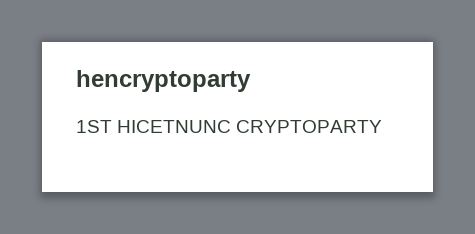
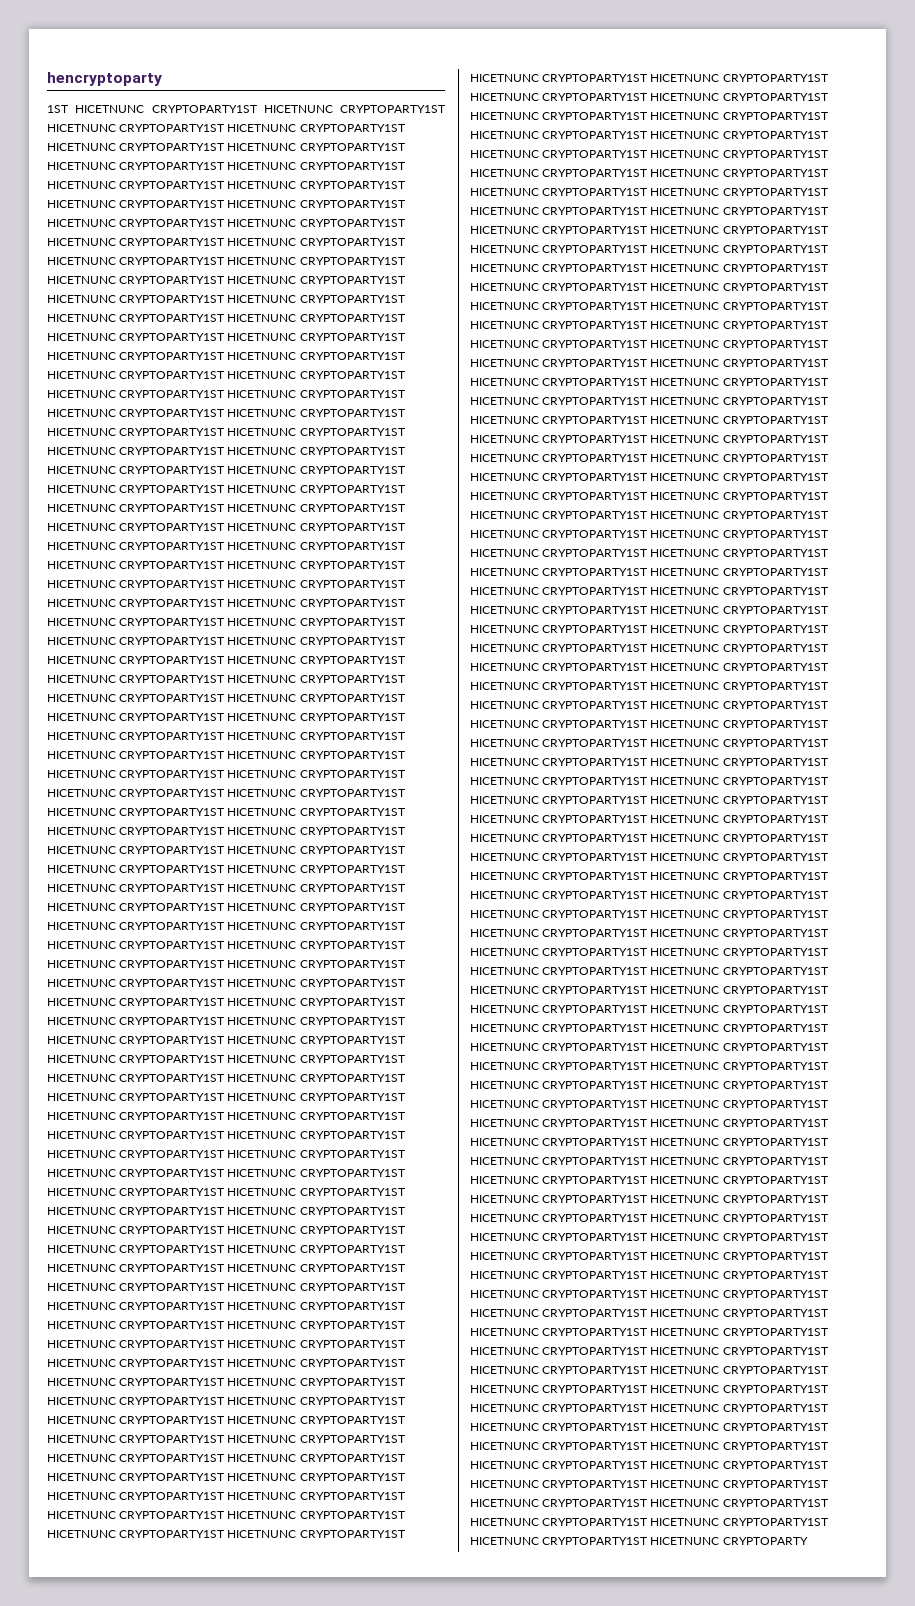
- 1ST HICETNUNC CRYPTOPARTY
+ 1ST HICETNUNC CRYPTOPARTY1ST HICETNUNC CRYPTOPARTY1ST HICETNUNC CRYPTOPARTY1ST HICETNUNC CRYPTOPARTY1ST HICETNUNC CRYPTOPARTY1ST HICETNUNC CRYPTOPARTY1ST HICETNUNC CRYPTOPARTY1ST HICETNUNC CRYPTOPARTY1ST HICETNUNC CRYPTOPARTY1ST HICETNUNC CRYPTOPARTY1ST HICETNUNC CRYPTOPARTY1ST HICETNUNC CRYPTOPARTY1ST HICETNUNC CRYPTOPARTY1ST HICETNUNC CRYPTOPARTY1ST HICETNUNC CRYPTOPARTY1ST HICETNUNC CRYPTOPARTY1ST HICETNUNC CRYPTOPARTY1ST HICETNUNC CRYPTOPARTY1ST HICETNUNC CRYPTOPARTY1ST HICETNUNC CRYPTOPARTY1ST HICETNUNC CRYPTOPARTY1ST HICETNUNC CRYPTOPARTY1ST HICETNUNC CRYPTOPARTY1ST HICETNUNC CRYPTOPARTY1ST HICETNUNC CRYPTOPARTY1ST HICETNUNC CRYPTOPARTY1ST HICETNUNC CRYPTOPARTY1ST HICETNUNC CRYPTOPARTY1ST HICETNUNC CRYPTOPARTY1ST HICETNUNC CRYPTOPARTY1ST HICETNUNC CRYPTOPARTY1ST HICETNUNC CRYPTOPARTY1ST HICETNUNC CRYPTOPARTY1ST HICETNUNC CRYPTOPARTY1ST HICETNUNC CRYPTOPARTY1ST HICETNUNC CRYPTOPARTY1ST HICETNUNC CRYPTOPARTY1ST HICETNUNC CRYPTOPARTY1ST HICETNUNC CRYPTOPARTY1ST HICETNUNC CRYPTOPARTY1ST HICETNUNC CRYPTOPARTY1ST HICETNUNC CRYPTOPARTY1ST HICETNUNC CRYPTOPARTY1ST HICETNUNC CRYPTOPARTY1ST HICETNUNC CRYPTOPARTY1ST HICETNUNC CRYPTOPARTY1ST HICETNUNC CRYPTOPARTY1ST HICETNUNC CRYPTOPARTY1ST HICETNUNC CRYPTOPARTY1ST HICETNUNC CRYPTOPARTY1ST HICETNUNC CRYPTOPARTY1ST HICETNUNC CRYPTOPARTY1ST HICETNUNC CRYPTOPARTY1ST HICETNUNC CRYPTOPARTY1ST HICETNUNC CRYPTOPARTY1ST HICETNUNC CRYPTOPARTY1ST HICETNUNC CRYPTOPARTY1ST HICETNUNC CRYPTOPARTY1ST HICETNUNC CRYPTOPARTY1ST HICETNUNC CRYPTOPARTY1ST HICETNUNC CRYPTOPARTY1ST HICETNUNC CRYPTOPARTY1ST HICETNUNC CRYPTOPARTY1ST HICETNUNC CRYPTOPARTY1ST HICETNUNC CRYPTOPARTY1ST HICETNUNC CRYPTOPARTY1ST HICETNUNC CRYPTOPARTY1ST HICETNUNC CRYPTOPARTY1ST HICETNUNC CRYPTOPARTY1ST HICETNUNC CRYPTOPARTY1ST HICETNUNC CRYPTOPARTY1ST HICETNUNC CRYPTOPARTY1ST HICETNUNC CRYPTOPARTY1ST HICETNUNC CRYPTOPARTY1ST HICETNUNC CRYPTOPARTY1ST HICETNUNC CRYPTOPARTY1ST HICETNUNC CRYPTOPARTY1ST HICETNUNC CRYPTOPARTY1ST HICETNUNC CRYPTOPARTY1ST HICETNUNC CRYPTOPARTY1ST HICETNUNC CRYPTOPARTY1ST HICETNUNC CRYPTOPARTY1ST HICETNUNC CRYPTOPARTY1ST HICETNUNC CRYPTOPARTY1ST HICETNUNC CRYPTOPARTY1ST HICETNUNC CRYPTOPARTY1ST HICETNUNC CRYPTOPARTY1ST HICETNUNC CRYPTOPARTY1ST HICETNUNC CRYPTOPARTY1ST HICETNUNC CRYPTOPARTY1ST HICETNUNC CRYPTOPARTY1ST HICETNUNC CRYPTOPARTY1ST HICETNUNC CRYPTOPARTY1ST HICETNUNC CRYPTOPARTY1ST HICETNUNC CRYPTOPARTY1ST HICETNUNC CRYPTOPARTY1ST HICETNUNC CRYPTOPARTY1ST HICETNUNC CRYPTOPARTY1ST HICETNUNC CRYPTOPARTY1ST HICETNUNC CRYPTOPARTY1ST HICETNUNC CRYPTOPARTY1ST HICETNUNC CRYPTOPARTY1ST HICETNUNC CRYPTOPARTY1ST HICETNUNC CRYPTOPARTY1ST HICETNUNC CRYPTOPARTY1ST HICETNUNC CRYPTOPARTY1ST HICETNUNC CRYPTOPARTY1ST HICETNUNC CRYPTOPARTY1ST HICETNUNC CRYPTOPARTY1ST HICETNUNC CRYPTOPARTY1ST HICETNUNC CRYPTOPARTY1ST HICETNUNC CRYPTOPARTY1ST HICETNUNC CRYPTOPARTY1ST HICETNUNC CRYPTOPARTY1ST HICETNUNC CRYPTOPARTY1ST HICETNUNC CRYPTOPARTY1ST HICETNUNC CRYPTOPARTY1ST HICETNUNC CRYPTOPARTY1ST HICETNUNC CRYPTOPARTY1ST HICETNUNC CRYPTOPARTY1ST HICETNUNC CRYPTOPARTY1ST HICETNUNC CRYPTOPARTY1ST HICETNUNC CRYPTOPARTY1ST HICETNUNC CRYPTOPARTY1ST HICETNUNC CRYPTOPARTY1ST HICETNUNC CRYPTOPARTY1ST HICETNUNC CRYPTOPARTY1ST HICETNUNC CRYPTOPARTY1ST HICETNUNC CRYPTOPARTY1ST HICETNUNC CRYPTOPARTY1ST HICETNUNC CRYPTOPARTY1ST HICETNUNC CRYPTOPARTY1ST HICETNUNC CRYPTOPARTY1ST HICETNUNC CRYPTOPARTY1ST HICETNUNC CRYPTOPARTY1ST HICETNUNC CRYPTOPARTY1ST HICETNUNC CRYPTOPARTY1ST HICETNUNC CRYPTOPARTY1ST HICETNUNC CRYPTOPARTY1ST HICETNUNC CRYPTOPARTY1ST HICETNUNC CRYPTOPARTY1ST HICETNUNC CRYPTOPARTY1ST HICETNUNC CRYPTOPARTY1ST HICETNUNC CRYPTOPARTY1ST HICETNUNC CRYPTOPARTY1ST HICETNUNC CRYPTOPARTY1ST HICETNUNC CRYPTOPARTY1ST HICETNUNC CRYPTOPARTY1ST HICETNUNC CRYPTOPARTY1ST HICETNUNC CRYPTOPARTY1ST HICETNUNC CRYPTOPARTY1ST HICETNUNC CRYPTOPARTY1ST HICETNUNC CRYPTOPARTY1ST HICETNUNC CRYPTOPARTY1ST HICETNUNC CRYPTOPARTY1ST HICETNUNC CRYPTOPARTY1ST HICETNUNC CRYPTOPARTY1ST HICETNUNC CRYPTOPARTY1ST HICETNUNC CRYPTOPARTY1ST HICETNUNC CRYPTOPARTY1ST HICETNUNC CRYPTOPARTY1ST HICETNUNC CRYPTOPARTY1ST HICETNUNC CRYPTOPARTY1ST HICETNUNC CRYPTOPARTY1ST HICETNUNC CRYPTOPARTY1ST HICETNUNC CRYPTOPARTY1ST HICETNUNC CRYPTOPARTY1ST HICETNUNC CRYPTOPARTY1ST HICETNUNC CRYPTOPARTY1ST HICETNUNC CRYPTOPARTY1ST HICETNUNC CRYPTOPARTY1ST HICETNUNC CRYPTOPARTY1ST HICETNUNC CRYPTOPARTY1ST HICETNUNC CRYPTOPARTY1ST HICETNUNC CRYPTOPARTY1ST HICETNUNC CRYPTOPARTY1ST HICETNUNC CRYPTOPARTY1ST HICETNUNC CRYPTOPARTY1ST HICETNUNC CRYPTOPARTY1ST HICETNUNC CRYPTOPARTY1ST HICETNUNC CRYPTOPARTY1ST HICETNUNC CRYPTOPARTY1ST HICETNUNC CRYPTOPARTY1ST HICETNUNC CRYPTOPARTY1ST HICETNUNC CRYPTOPARTY1ST HICETNUNC CRYPTOPARTY1ST HICETNUNC CRYPTOPARTY1ST HICETNUNC CRYPTOPARTY1ST HICETNUNC CRYPTOPARTY1ST HICETNUNC CRYPTOPARTY1ST HICETNUNC CRYPTOPARTY1ST HICETNUNC CRYPTOPARTY1ST HICETNUNC CRYPTOPARTY1ST HICETNUNC CRYPTOPARTY1ST HICETNUNC CRYPTOPARTY1ST HICETNUNC CRYPTOPARTY1ST HICETNUNC CRYPTOPARTY1ST HICETNUNC CRYPTOPARTY1ST HICETNUNC CRYPTOPARTY1ST HICETNUNC CRYPTOPARTY1ST HICETNUNC CRYPTOPARTY1ST HICETNUNC CRYPTOPARTY1ST HICETNUNC CRYPTOPARTY1ST HICETNUNC CRYPTOPARTY1ST HICETNUNC CRYPTOPARTY1ST HICETNUNC CRYPTOPARTY1ST HICETNUNC CRYPTOPARTY1ST HICETNUNC CRYPTOPARTY1ST HICETNUNC CRYPTOPARTY1ST HICETNUNC CRYPTOPARTY1ST HICETNUNC CRYPTOPARTY1ST HICETNUNC CRYPTOPARTY1ST HICETNUNC CRYPTOPARTY1ST HICETNUNC CRYPTOPARTY1ST HICETNUNC CRYPTOPARTY1ST HICETNUNC CRYPTOPARTY1ST HICETNUNC CRYPTOPARTY1ST HICETNUNC CRYPTOPARTY1ST HICETNUNC CRYPTOPARTY1ST HICETNUNC CRYPTOPARTY1ST HICETNUNC CRYPTOPARTY1ST HICETNUNC CRYPTOPARTY1ST HICETNUNC CRYPTOPARTY1ST HICETNUNC CRYPTOPARTY1ST HICETNUNC CRYPTOPARTY1ST HICETNUNC CRYPTOPARTY1ST HICETNUNC CRYPTOPARTY1ST HICETNUNC CRYPTOPARTY1ST HICETNUNC CRYPTOPARTY1ST HICETNUNC CRYPTOPARTY1ST HICETNUNC CRYPTOPARTY1ST HICETNUNC CRYPTOPARTY1ST HICETNUNC CRYPTOPARTY1ST HICETNUNC CRYPTOPARTY1ST HICETNUNC CRYPTOPARTY1ST HICETNUNC CRYPTOPARTY1ST HICETNUNC CRYPTOPARTY1ST HICETNUNC CRYPTOPARTY1ST HICETNUNC CRYPTOPARTY1ST HICETNUNC CRYPTOPARTY1ST HICETNUNC CRYPTOPARTY1ST HICETNUNC CRYPTOPARTY1ST HICETNUNC CRYPTOPARTY1ST HICETNUNC CRYPTOPARTY1ST HICETNUNC CRYPTOPARTY1ST HICETNUNC CRYPTOPARTY1ST HICETNUNC CRYPTOPARTY1ST HICETNUNC CRYPTOPARTY1ST HICETNUNC CRYPTOPARTY1ST HICETNUNC CRYPTOPARTY1ST HICETNUNC CRYPTOPARTY1ST HICETNUNC CRYPTOPARTY1ST HICETNUNC CRYPTOPARTY1ST HICETNUNC CRYPTOPARTY1ST HICETNUNC CRYPTOPARTY1ST HICETNUNC CRYPTOPARTY1ST HICETNUNC CRYPTOPARTY1ST HICETNUNC CRYPTOPARTY1ST HICETNUNC CRYPTOPARTY1ST HICETNUNC CRYPTOPARTY1ST HICETNUNC CRYPTOPARTY1ST HICETNUNC CRYPTOPARTY1ST HICETNUNC CRYPTOPARTY1ST HICETNUNC CRYPTOPARTY1ST HICETNUNC CRYPTOPARTY1ST HICETNUNC CRYPTOPARTY1ST HICETNUNC CRYPTOPARTY1ST HICETNUNC CRYPTOPARTY1ST HICETNUNC CRYPTOPARTY1ST HICETNUNC CRYPTOPARTY1ST HICETNUNC CRYPTOPARTY1ST HICETNUNC CRYPTOPARTY1ST HICETNUNC CRYPTOPARTY1ST HICETNUNC CRYPTOPARTY1ST HICETNUNC CRYPTOPARTY1ST HICETNUNC CRYPTOPARTY1ST HICETNUNC CRYPTOPARTY1ST HICETNUNC CRYPTOPARTY1ST HICETNUNC CRYPTOPARTY1ST HICETNUNC CRYPTOPARTY1ST HICETNUNC CRYPTOPARTY1ST HICETNUNC CRYPTOPARTY1ST HICETNUNC CRYPTOPARTY1ST HICETNUNC CRYPTOPARTY1ST HICETNUNC CRYPTOPARTY1ST HICETNUNC CRYPTOPARTY1ST HICETNUNC CRYPTOPARTY1ST HICETNUNC CRYPTOPARTY1ST HICETNUNC CRYPTOPARTY1ST HICETNUNC CRYPTOPARTY1ST HICETNUNC CRYPTOPARTY1ST HICETNUNC CRYPTOPARTY1ST HICETNUNC CRYPTOPARTY1ST HICETNUNC CRYPTOPARTY1ST HICETNUNC CRYPTOPARTY1ST HICETNUNC CRYPTOPARTY1ST HICETNUNC CRYPTOPARTY1ST HICETNUNC CRYPTOPARTY1ST HICETNUNC CRYPTOPARTY1ST HICETNUNC CRYPTOPARTY1ST HICETNUNC CRYPTOPARTY1ST HICETNUNC CRYPTOPARTY1ST HICETNUNC CRYPTOPARTY1ST HICETNUNC CRYPTOPARTY1ST HICETNUNC CRYPTOPARTY1ST HICETNUNC CRYPTOPARTY1ST HICETNUNC CRYPTOPARTY1ST HICETNUNC CRYPTOPARTY

